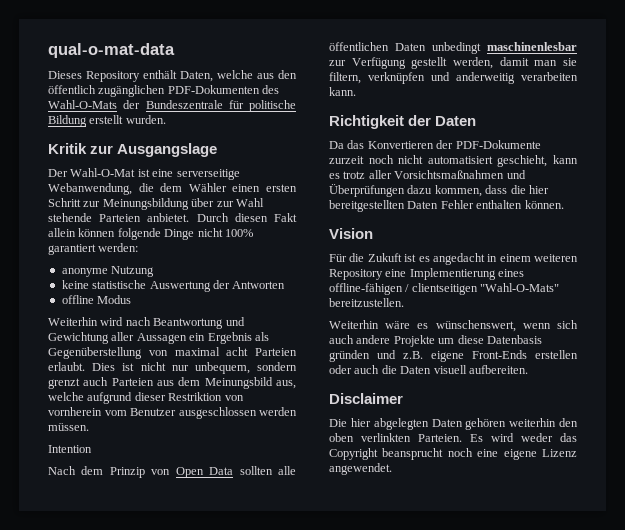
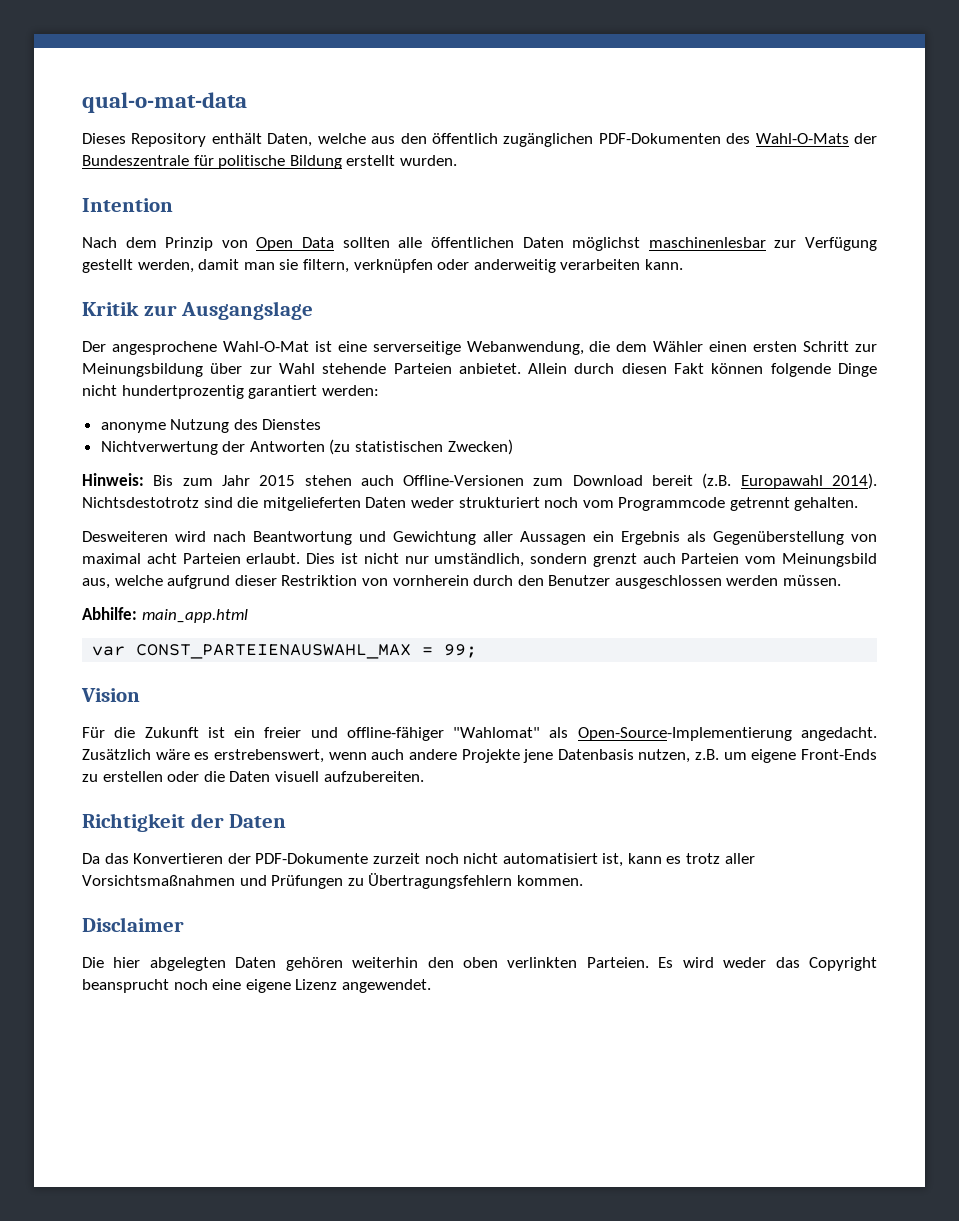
+ Intention
+ Nach dem Prinzip von Open Data sollten alle öffentlichen Daten möglichst maschinenlesbar zur Verfügung gestellt werden, damit man sie filtern, verknüpfen oder anderweitig verarbeiten kann.
- Der Wahl-O-Mat ist eine serverseitige Webanwendung, die dem Wähler einen ersten Schritt zur Meinungsbildung über zur Wahl stehende Parteien anbietet.
+ Der angesprochene Wahl-O-Mat ist eine serverseitige Webanwendung, die dem Wähler einen ersten Schritt zur Meinungsbildung über zur Wahl stehende Parteien anbietet.
- Durch diesen Fakt allein können folgende Dinge nicht 100% garantiert werden:
+ Allein durch diesen Fakt können folgende Dinge nicht hundertprozentig garantiert werden:
- anonyme Nutzung
- keine statistische Auswertung der Antworten
- offline Modus
- Weiterhin wird nach Beantwortung und Gewichtung aller Aussagen ein Ergebnis als Gegenüberstellung von maximal acht Parteien erlaubt.
+ anonyme Nutzung des Dienstes
+ Nichtverwertung der Antworten (zu statistischen Zwecken)
+ Hinweis: Bis zum Jahr 2015 stehen auch Offline-Versionen zum Download bereit (z.B. Europawahl 2014). Nichtsdestotrotz sind die mitgelieferten Daten weder strukturiert noch vom Programmcode getrennt gehalten.
+ Desweiteren wird nach Beantwortung und Gewichtung aller Aussagen ein Ergebnis als Gegenüberstellung von maximal acht Parteien erlaubt.
- Dies ist nicht nur unbequem, sondern grenzt auch Parteien aus dem Meinungsbild aus, welche aufgrund dieser Restriktion von vornherein vom Benutzer ausgeschlossen werden müssen.
+ Dies ist nicht nur umständlich, sondern grenzt auch Parteien vom Meinungsbild aus, welche aufgrund dieser Restriktion von vornherein durch den Benutzer ausgeschlossen werden müssen.
- Intention
- Nach dem Prinzip von Open Data sollten alle öffentlichen Daten unbedingt maschinenlesbar zur Verfügung gestellt werden, damit man sie filtern, verknüpfen und anderweitig verarbeiten kann.
+ Abhilfe: main_app.html
+ var CONST_PARTEIENAUSWAHL_MAX = 99;
+ Vision
+ Für die Zukunft ist ein freier und offline-fähiger "Wahlomat" als Open-Source-Implementierung angedacht. Zusätzlich wäre es erstrebenswert, wenn auch andere Projekte jene Datenbasis nutzen, z.B. um eigene Front-Ends zu erstellen oder die Daten visuell aufzubereiten.
- Da das Konvertieren der PDF-Dokumente zurzeit noch nicht automatisiert geschieht, kann es trotz aller Vorsichtsmaßnahmen und Überprüfungen dazu kommen, dass die hier bereitgestellten Daten Fehler enthalten können.
- Vision
- Für die Zukuft ist es angedacht in einem weiteren Repository eine Implementierung eines offline-fähigen / clientseitigen "Wahl-O-Mats" bereitzustellen.
- Weiterhin wäre es wünschenswert, wenn sich auch andere Projekte um diese Datenbasis gründen und z.B. eigene Front-Ends erstellen oder auch die Daten visuell aufbereiten.
+ Da das Konvertieren der PDF-Dokumente zurzeit noch nicht automatisiert ist, kann es trotz aller Vorsichtsmaßnahmen und Prüfungen zu Übertragungsfehlern kommen.

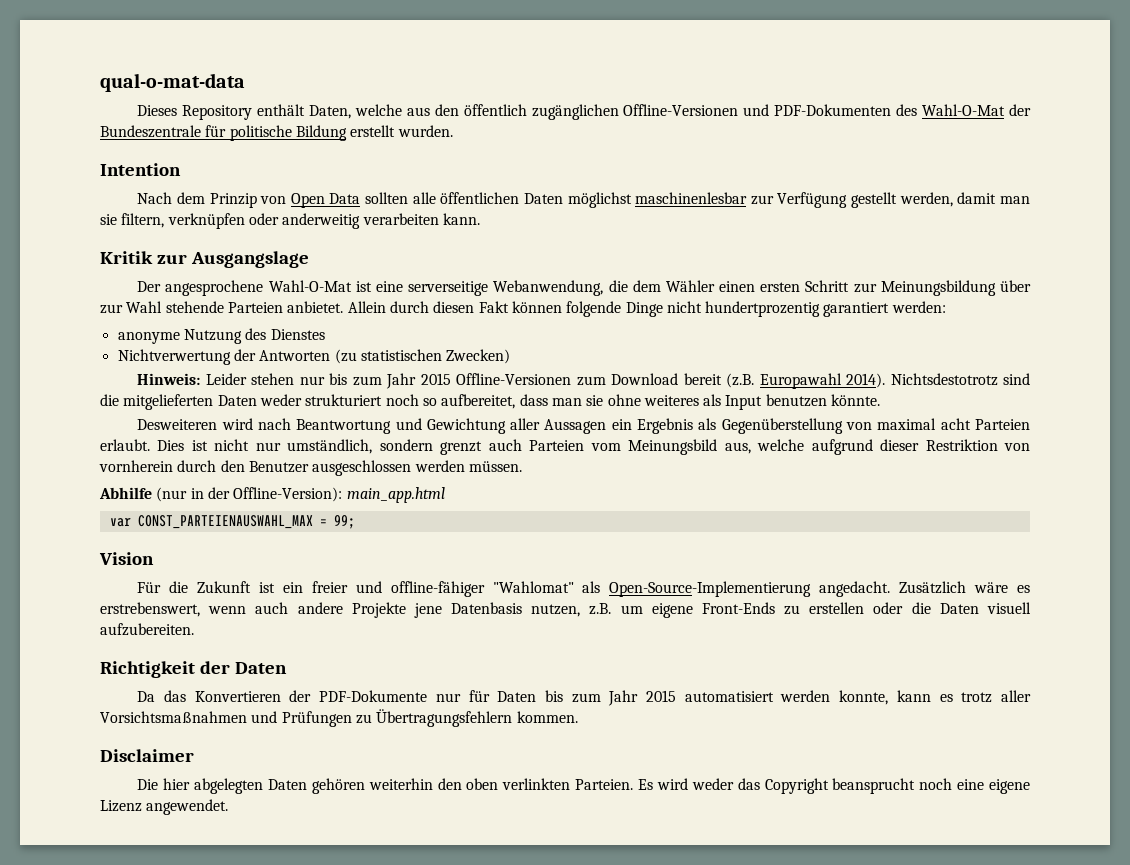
- Dieses Repository enthält Daten, welche aus den öffentlich zugänglichen PDF-Dokumenten des Wahl-O-Mats der Bundeszentrale für politische Bildung erstellt wurden.
+ Dieses Repository enthält Daten, welche aus den öffentlich zugänglichen Offline-Versionen und PDF-Dokumenten des Wahl-O-Mat der Bundeszentrale für politische Bildung erstellt wurden.
- Hinweis: Bis zum Jahr 2015 stehen auch Offline-Versionen zum Download bereit (z.B. Europawahl 2014).
+ Hinweis: Leider stehen nur bis zum Jahr 2015 Offline-Versionen zum Download bereit (z.B. Europawahl 2014).
- Nichtsdestotrotz sind die mitgelieferten Daten weder strukturiert noch vom Programmcode getrennt gehalten.
+ Nichtsdestotrotz sind die mitgelieferten Daten weder strukturiert noch so aufbereitet, dass man sie ohne weiteres als Input benutzen könnte.
- Abhilfe: main_app.html
+ Abhilfe (nur in der Offline-Version): main_app.html
- Da das Konvertieren der PDF-Dokumente zurzeit noch nicht automatisiert ist, kann es trotz aller Vorsichtsmaßnahmen und Prüfungen zu Übertragungsfehlern kommen.
+ Da das Konvertieren der PDF-Dokumente nur für Daten bis zum Jahr 2015 automatisiert werden konnte, kann es trotz aller Vorsichtsmaßnahmen und Prüfungen zu Übertragungsfehlern kommen.

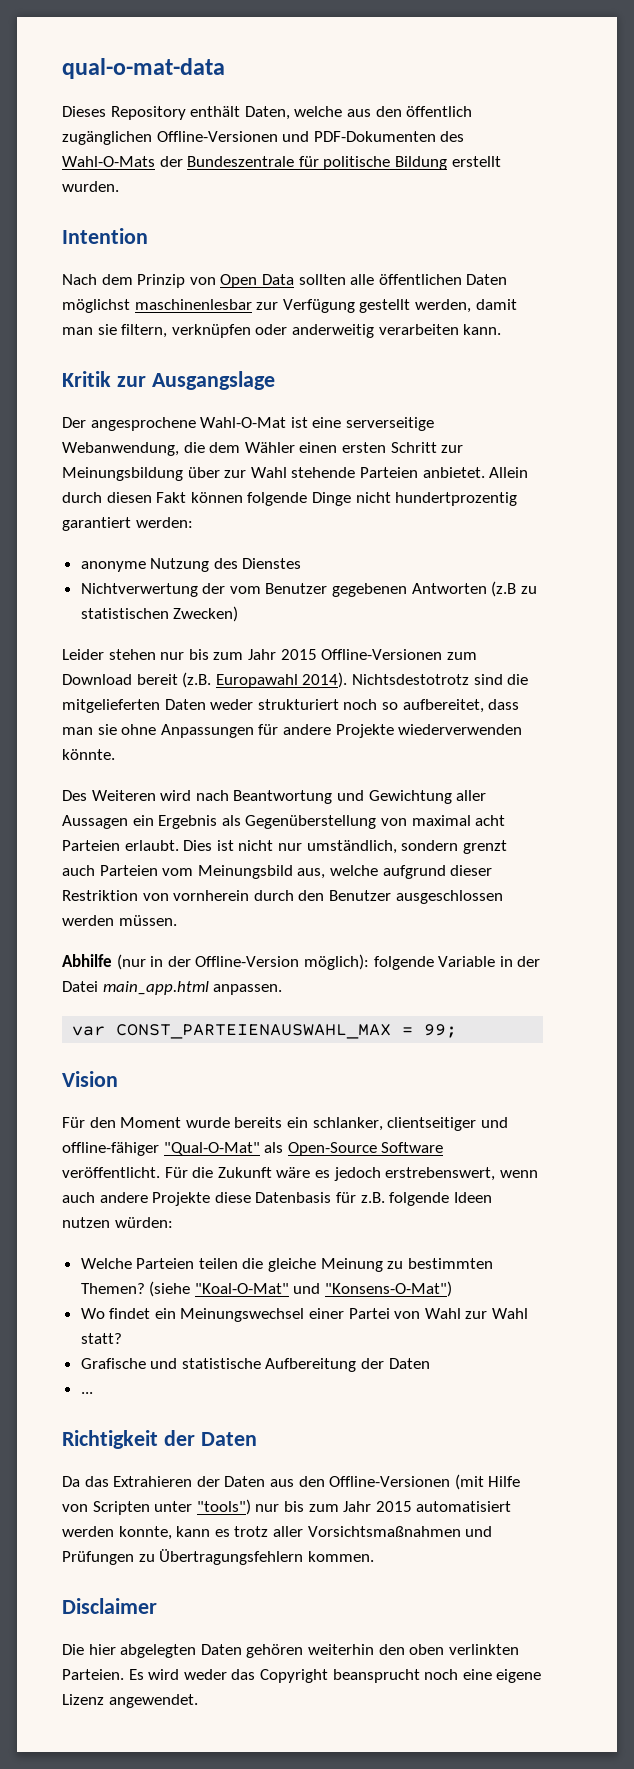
- Dieses Repository enthält Daten, welche aus den öffentlich zugänglichen Offline-Versionen und PDF-Dokumenten des Wahl-O-Mat der Bundeszentrale für politische Bildung erstellt wurden.
+ Dieses Repository enthält Daten, welche aus den öffentlich zugänglichen Offline-Versionen und PDF-Dokumenten des Wahl-O-Mats der Bundeszentrale für politische Bildung erstellt wurden.
- Nichtverwertung der Antworten (zu statistischen Zwecken)
+ Nichtverwertung der vom Benutzer gegebenen Antworten (z.B zu statistischen Zwecken)
- Hinweis: Leider stehen nur bis zum Jahr 2015 Offline-Versionen zum Download bereit (z.B. Europawahl 2014).
+ Leider stehen nur bis zum Jahr 2015 Offline-Versionen zum Download bereit (z.B. Europawahl 2014).
- Nichtsdestotrotz sind die mitgelieferten Daten weder strukturiert noch so aufbereitet, dass man sie ohne weiteres als Input benutzen könnte.
+ Nichtsdestotrotz sind die mitgelieferten Daten weder strukturiert noch so aufbereitet, dass man sie ohne Anpassungen für andere Projekte wiederverwenden könnte.
- Desweiteren wird nach Beantwortung und Gewichtung aller Aussagen ein Ergebnis als Gegenüberstellung von maximal acht Parteien erlaubt.
+ Des Weiteren wird nach Beantwortung und Gewichtung aller Aussagen ein Ergebnis als Gegenüberstellung von maximal acht Parteien erlaubt.
- Abhilfe (nur in der Offline-Version): main_app.html
+ Abhilfe (nur in der Offline-Version möglich): folgende Variable in der Datei main_app.html anpassen.
- Für die Zukunft ist ein freier und offline-fähiger "Wahlomat" als Open-Source-Implementierung angedacht. Zusätzlich wäre es erstrebenswert, wenn auch andere Projekte jene Datenbasis nutzen, z.B. um eigene Front-Ends zu erstellen oder die Daten visuell aufzubereiten.
+ Für den Moment wurde bereits ein schlanker, clientseitiger und offline-fähiger "Qual-O-Mat" als Open-Source Software veröffentlicht. Für die Zukunft wäre es jedoch erstrebenswert, wenn auch andere Projekte diese Datenbasis für z.B. folgende Ideen nutzen würden:
+ Welche Parteien teilen die gleiche Meinung zu bestimmten Themen? (siehe "Koal-O-Mat" und "Konsens-O-Mat")
+ Wo findet ein Meinungswechsel einer Partei von Wahl zur Wahl statt?
+ Grafische und statistische Aufbereitung der Daten
+ ...
- Da das Konvertieren der PDF-Dokumente nur für Daten bis zum Jahr 2015 automatisiert werden konnte, kann es trotz aller Vorsichtsmaßnahmen und Prüfungen zu Übertragungsfehlern kommen.
+ Da das Extrahieren der Daten aus den Offline-Versionen (mit Hilfe von Scripten unter "tools") nur bis zum Jahr 2015 automatisiert werden konnte, kann es trotz aller Vorsichtsmaßnahmen und Prüfungen zu Übertragungsfehlern kommen.

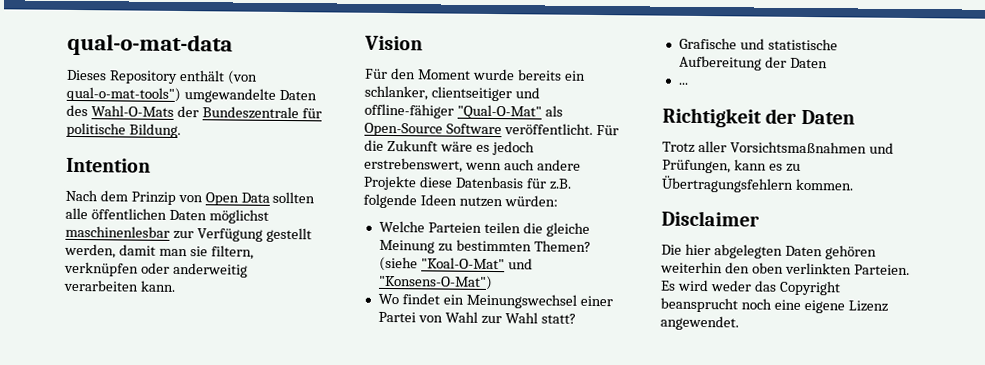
- Dieses Repository enthält Daten, welche aus den öffentlich zugänglichen Offline-Versionen und PDF-Dokumenten des Wahl-O-Mats der Bundeszentrale für politische Bildung erstellt wurden.
+ Dieses Repository enthält (von qual-o-mat-tools") umgewandelte Daten des Wahl-O-Mats der Bundeszentrale für politische Bildung.
- Kritik zur Ausgangslage
- Der angesprochene Wahl-O-Mat ist eine serverseitige Webanwendung, die dem Wähler einen ersten Schritt zur Meinungsbildung über zur Wahl stehende Parteien anbietet. Allein durch diesen Fakt können folgende Dinge nicht hundertprozentig garantiert werden:
- anonyme Nutzung des Dienstes
- Nichtverwertung der vom Benutzer gegebenen Antworten (z.B zu statistischen Zwecken)
- Leider stehen nur bis zum Jahr 2015 Offline-Versionen zum Download bereit (z.B. Europawahl 2014). Nichtsdestotrotz sind die mitgelieferten Daten weder strukturiert noch so aufbereitet, dass man sie ohne Anpassungen für andere Projekte wiederverwenden könnte.
- Des Weiteren wird nach Beantwortung und Gewichtung aller Aussagen ein Ergebnis als Gegenüberstellung von maximal acht Parteien erlaubt. Dies ist nicht nur umständlich, sondern grenzt auch Parteien vom Meinungsbild aus, welche aufgrund dieser Restriktion von vornherein durch den Benutzer ausgeschlossen werden müssen.
- Abhilfe (nur in der Offline-Version möglich): folgende Variable in der Datei main_app.html anpassen.
- var CONST_PARTEIENAUSWAHL_MAX = 99;
- Da das Extrahieren der Daten aus den Offline-Versionen (mit Hilfe von Scripten unter "tools") nur bis zum Jahr 2015 automatisiert werden konnte, kann es trotz aller Vorsichtsmaßnahmen und Prüfungen zu Übertragungsfehlern kommen.
+ Trotz aller Vorsichtsmaßnahmen und Prüfungen, kann es zu Übertragungsfehlern kommen.

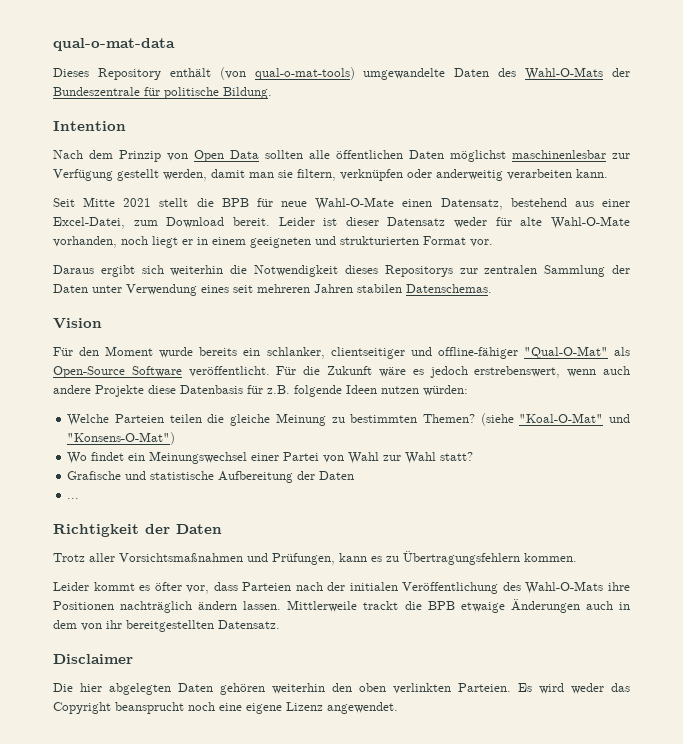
- Dieses Repository enthält (von qual-o-mat-tools") umgewandelte Daten des Wahl-O-Mats der Bundeszentrale für politische Bildung.
+ Dieses Repository enthält (von qual-o-mat-tools) umgewandelte Daten des Wahl-O-Mats der Bundeszentrale für politische Bildung.
+ Seit Mitte 2021 stellt die BPB für neue Wahl-O-Mate einen Datensatz, bestehend aus einer Excel-Datei, zum Download bereit. Leider ist dieser Datensatz weder für alte Wahl-O-Mate vorhanden, noch liegt er in einem geeigneten und strukturierten Format vor.
+ Daraus ergibt sich weiterhin die Notwendigkeit dieses Repositorys zur zentralen Sammlung der Daten unter Verwendung eines seit mehreren Jahren stabilen Datenschemas.
+ Leider kommt es öfter vor, dass Parteien nach der initialen Veröffentlichung des Wahl-O-Mats ihre Positionen nachträglich ändern lassen. Mittlerweile trackt die BPB etwaige Änderungen auch in dem von ihr bereitgestellten Datensatz.

